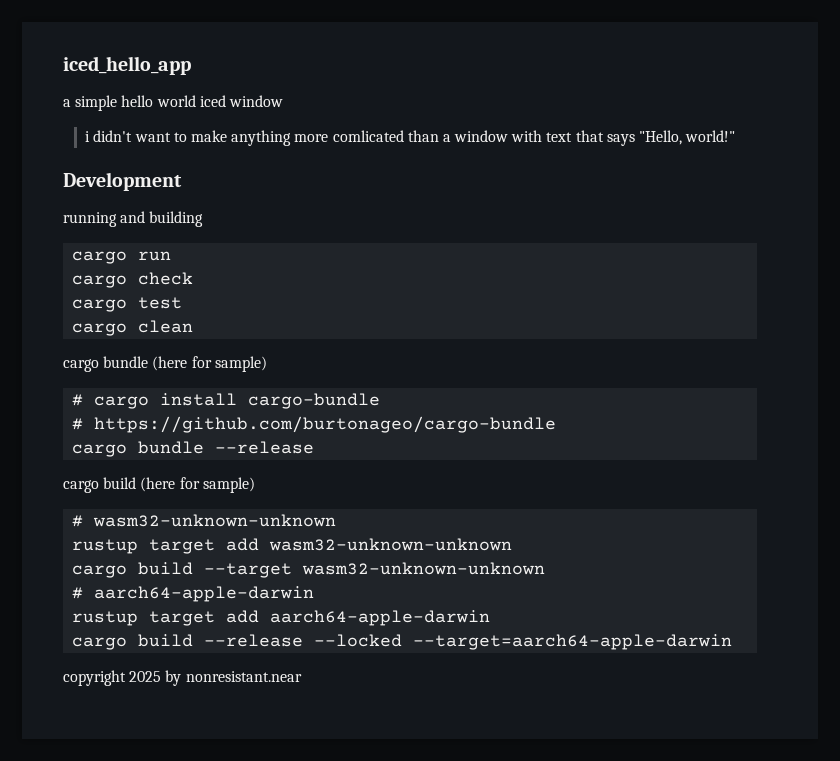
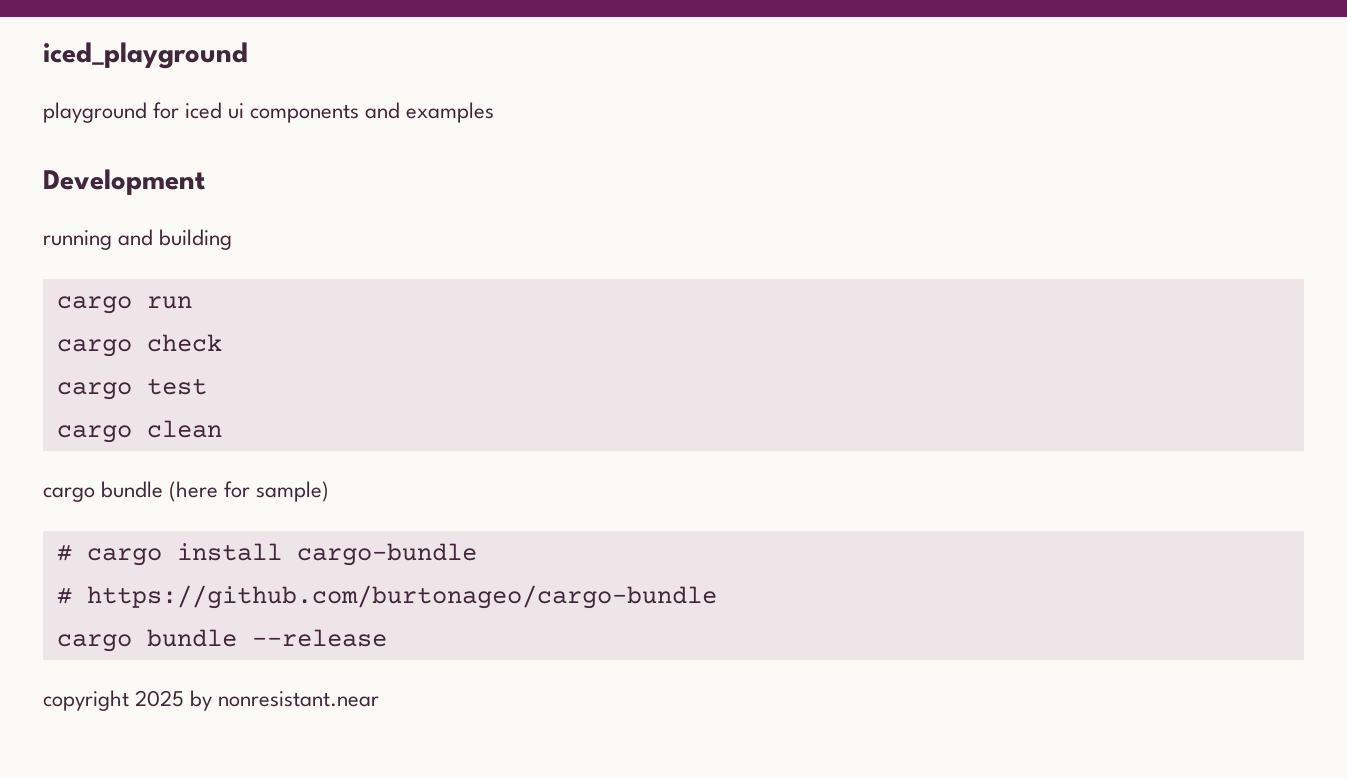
- iced_hello_app
- a simple hello world iced window
- i didn't want to make anything more comlicated than a window with text that says "Hello, world!"
+ iced_playground
+ playground for iced ui components and examples
- cargo build (here for sample)
- # wasm32-unknown-unknown
- rustup target add wasm32-unknown-unknown
- cargo build --target wasm32-unknown-unknown
- # aarch64-apple-darwin
- rustup target add aarch64-apple-darwin
- cargo build --release --locked --target=aarch64-apple-darwin

